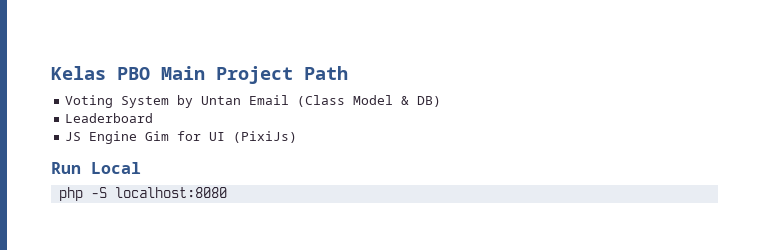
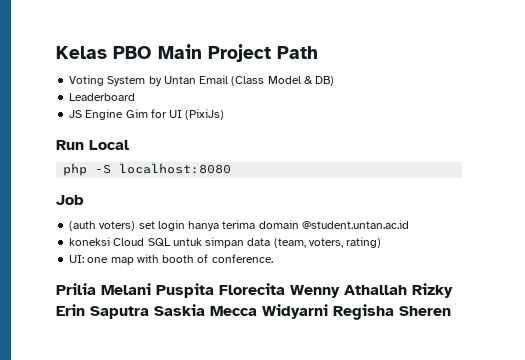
+ Job
+ (auth voters) set login hanya terima domain @student.untan.ac.id
+ koneksi Cloud SQL untuk simpan data (team, voters, rating)
+ UI: one map with booth of conference.
+ Prilia Melani Puspita Florecita Wenny Athallah Rizky Erin Saputra Saskia Mecca Widyarni Regisha Sheren

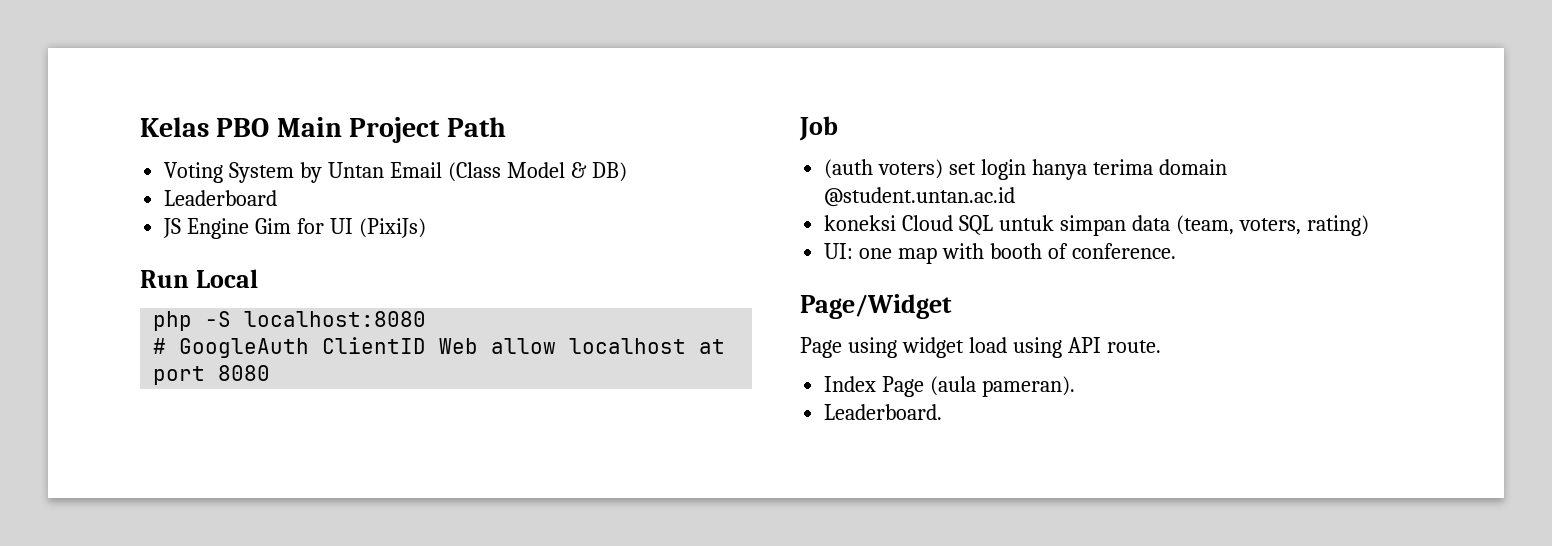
+ # GoogleAuth ClientID Web allow localhost at port 8080
- Prilia Melani Puspita Florecita Wenny Athallah Rizky Erin Saputra Saskia Mecca Widyarni Regisha Sheren
+ Page/Widget
+ Page using widget load using API route.
+ Index Page (aula pameran).
+ Leaderboard.

